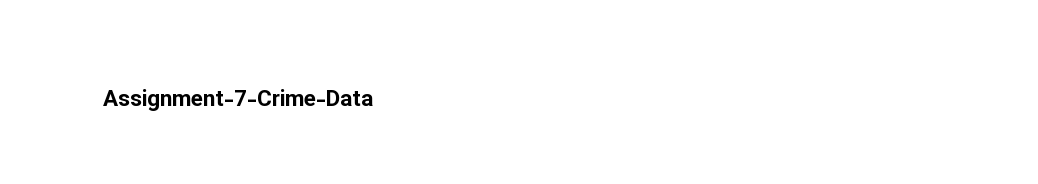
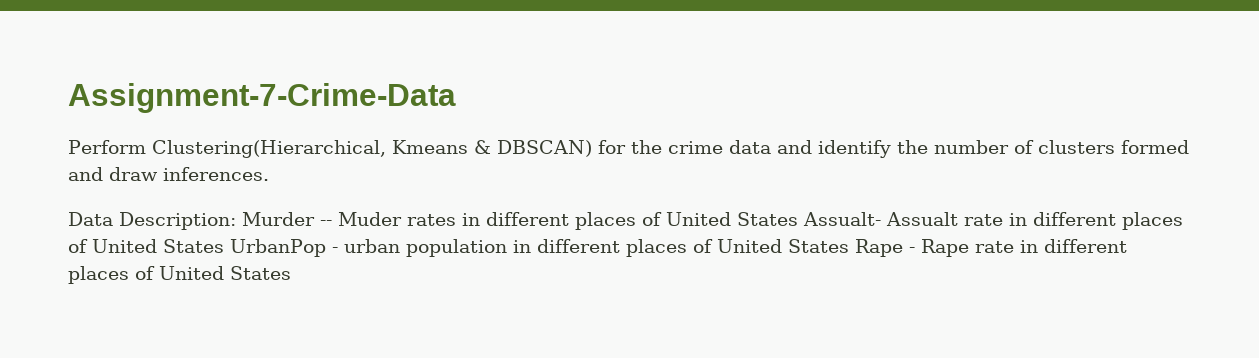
+ Perform Clustering(Hierarchical, Kmeans & DBSCAN) for the crime data and identify the number of clusters formed and draw inferences.
+ Data Description: Murder -- Muder rates in different places of United States Assualt- Assualt rate in different places of United States UrbanPop - urban population in different places of United States Rape - Rape rate in different places of United States

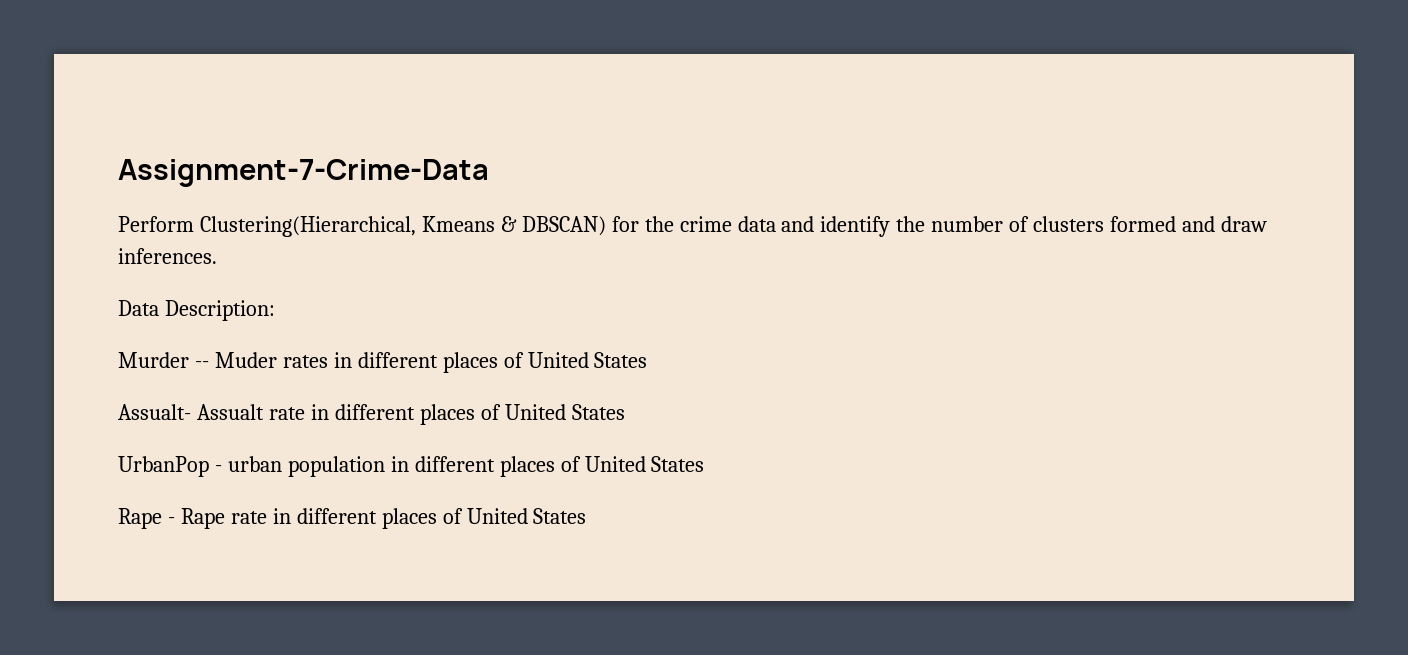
- Data Description: Murder -- Muder rates in different places of United States Assualt- Assualt rate in different places of United States UrbanPop - urban population in different places of United States Rape - Rape rate in different places of United States
+ Data Description:
+ Murder -- Muder rates in different places of United States
+ Assualt- Assualt rate in different places of United States
+ UrbanPop - urban population in different places of United States
+ Rape - Rape rate in different places of United States

